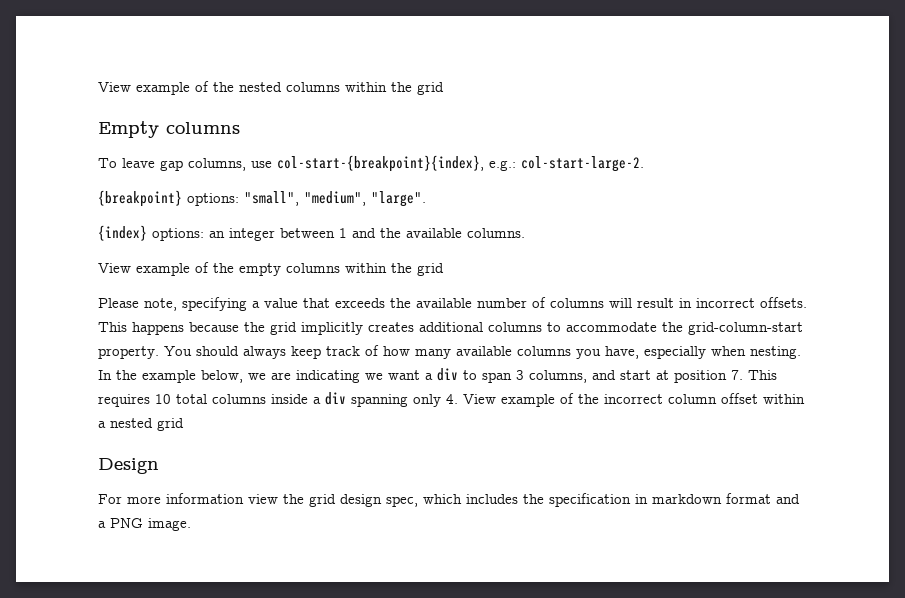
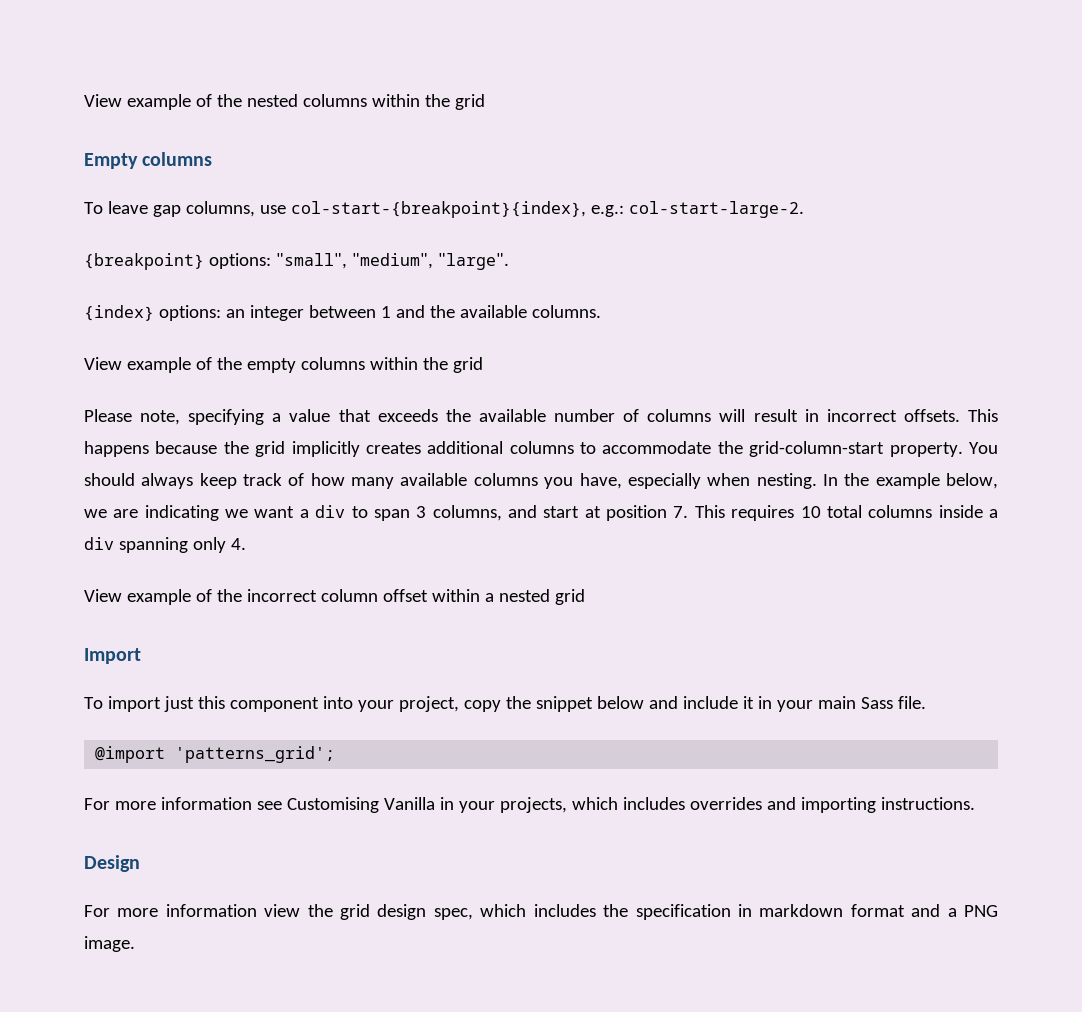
- In the example below, we are indicating we want a div to span 3 columns, and start at position 7. This requires 10 total columns inside a div spanning only 4. View example of the incorrect column offset within a nested grid
+ In the example below, we are indicating we want a div to span 3 columns, and start at position 7. This requires 10 total columns inside a div spanning only 4.
+ View example of the incorrect column offset within a nested grid
+ Import
+ To import just this component into your project, copy the snippet below and include it in your main Sass file.
+ @import 'patterns_grid';
+ For more information see Customising Vanilla in your projects, which includes overrides and importing instructions.

